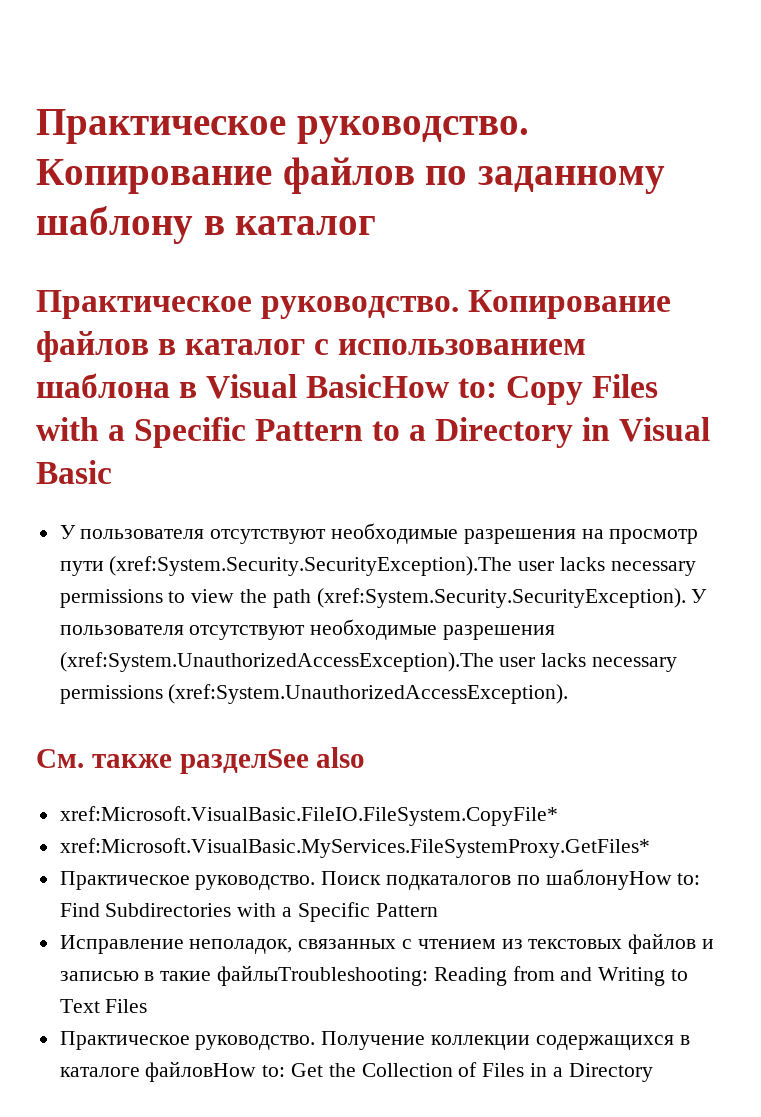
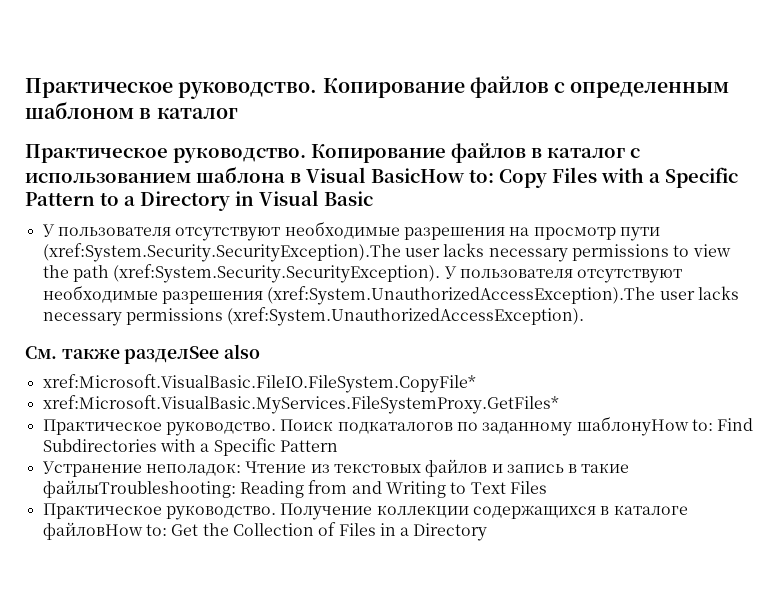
- Практическое руководство. Копирование файлов по заданному шаблону в каталог
+ Практическое руководство. Копирование файлов с определенным шаблоном в каталог
- Поиск подкаталогов по шаблонуHow to: Find Subdirectories with a Specific Pattern
+ Поиск подкаталогов по заданному шаблонуHow to: Find Subdirectories with a Specific Pattern
- Исправление неполадок, связанных с чтением из текстовых файлов и записью в такие файлыTroubleshooting: Reading from and Writing to Text Files
+ Устранение неполадок: Чтение из текстовых файлов и запись в такие файлыTroubleshooting: Reading from and Writing to Text Files

